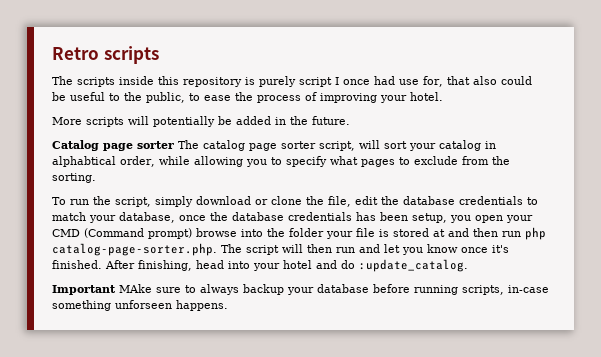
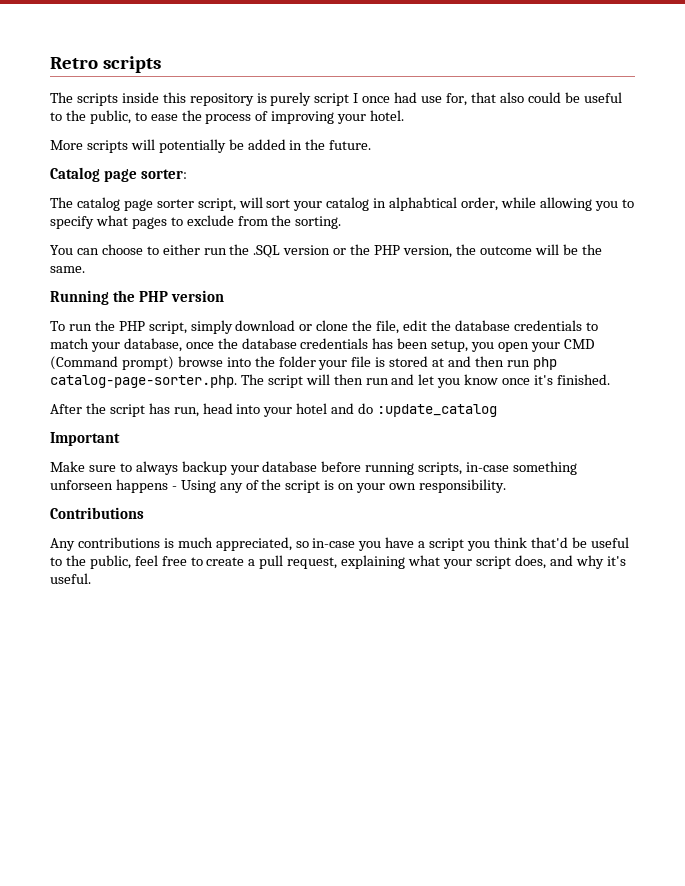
- Catalog page sorter The catalog page sorter script, will sort your catalog in alphabtical order, while allowing you to specify what pages to exclude from the sorting.
+ Catalog page sorter:
+ The catalog page sorter script, will sort your catalog in alphabtical order, while allowing you to specify what pages to exclude from the sorting.
+ You can choose to either run the .SQL version or the PHP version, the outcome will be the same.
+ Running the PHP version
- To run the script, simply download or clone the file, edit the database credentials to match your database, once the database credentials has been setup, you open your CMD (Command prompt) browse into the folder your file is stored at and then run php catalog-page-sorter.php. The script will then run and let you know once it's finished. After finishing, head into your hotel and do :update_catalog.
+ To run the PHP script, simply download or clone the file, edit the database credentials to match your database, once the database credentials has been setup, you open your CMD (Command prompt) browse into the folder your file is stored at and then run php catalog-page-sorter.php. The script will then run and let you know once it's finished.
+ After the script has run, head into your hotel and do :update_catalog
- Important MAke sure to always backup your database before running scripts, in-case something unforseen happens.
+ Important
+ Make sure to always backup your database before running scripts, in-case something unforseen happens - Using any of the script is on your own responsibility.
+ Contributions
+ Any contributions is much appreciated, so in-case you have a script you think that'd be useful to the public, feel free to create a pull request, explaining what your script does, and why it's useful.

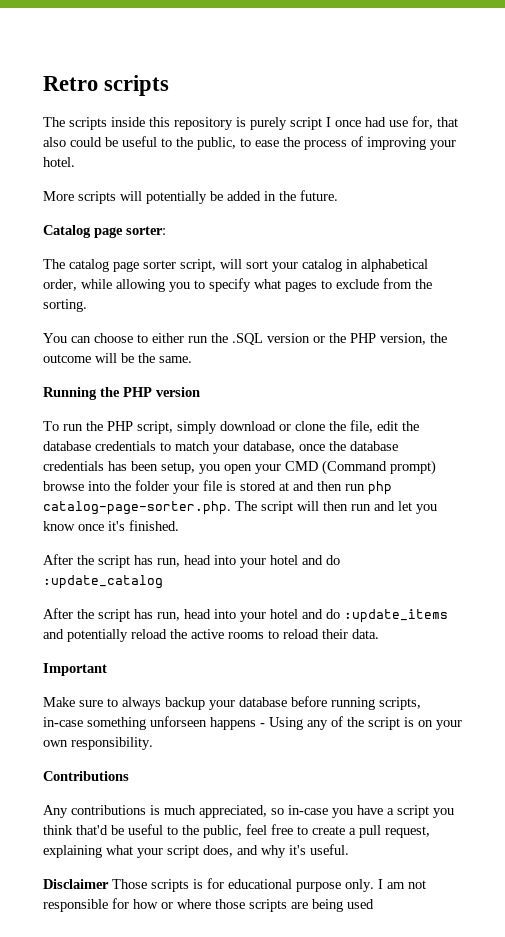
- The catalog page sorter script, will sort your catalog in alphabtical order, while allowing you to specify what pages to exclude from the sorting.
+ The catalog page sorter script, will sort your catalog in alphabetical order, while allowing you to specify what pages to exclude from the sorting.
+ After the script has run, head into your hotel and do :update_items and potentially reload the active rooms to reload their data.
+ Disclaimer Those scripts is for educational purpose only. I am not responsible for how or where those scripts are being used

